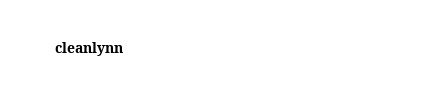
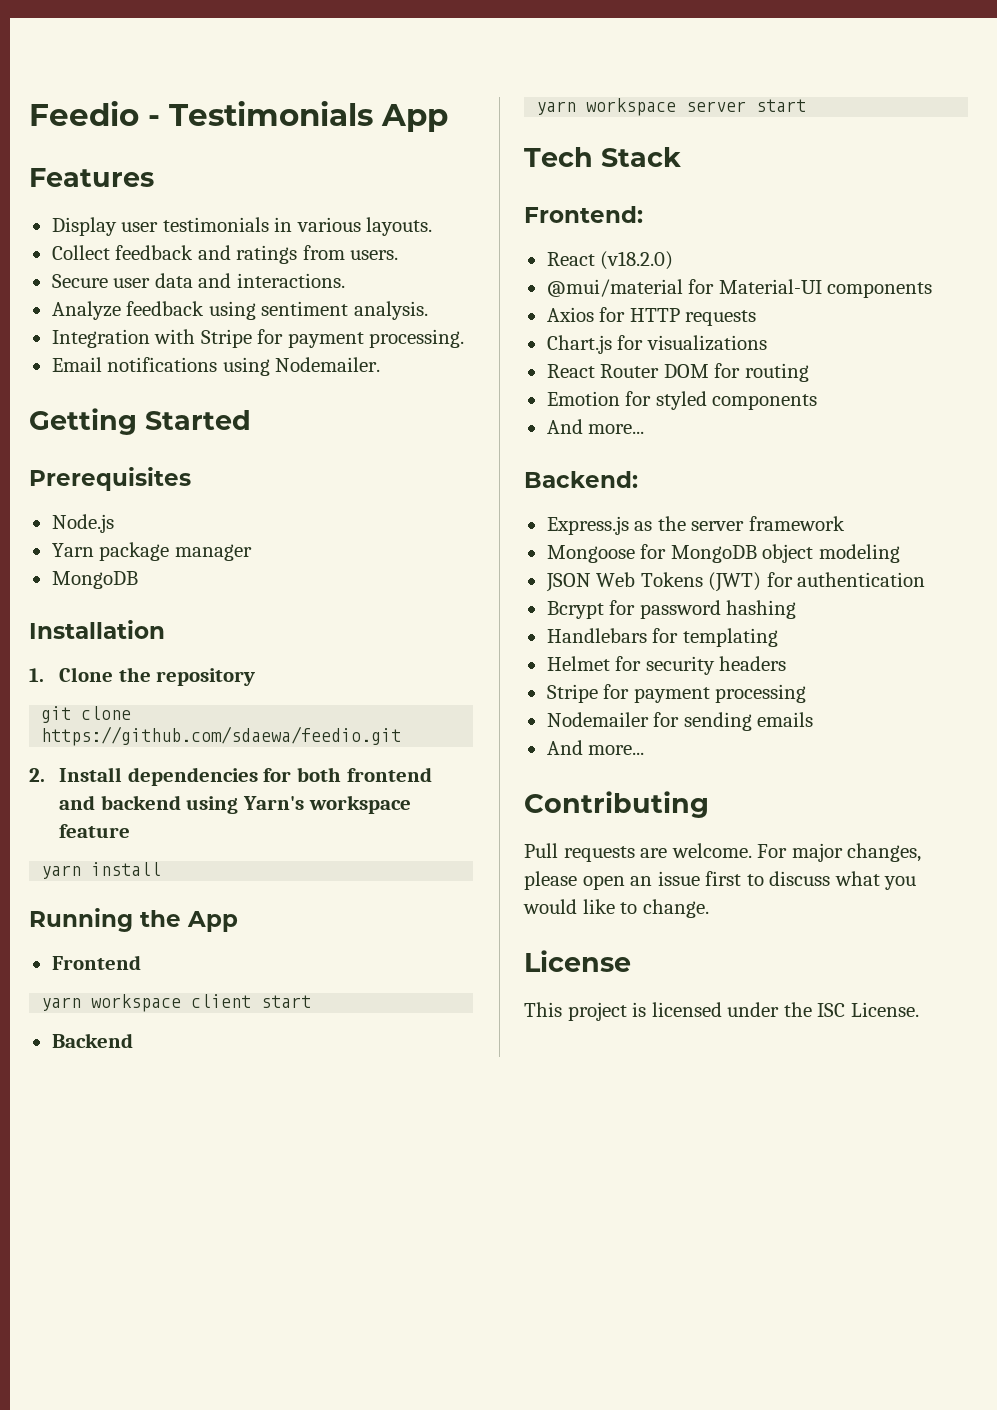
- cleanlynn
+ Feedio - Testimonials App
+ Features
+ Display user testimonials in various layouts.
+ Collect feedback and ratings from users.
+ Secure user data and interactions.
+ Analyze feedback using sentiment analysis.
+ Integration with Stripe for payment processing.
+ Email notifications using Nodemailer.
+ Getting Started
+ Prerequisites
+ Node.js
+ Yarn package manager
+ MongoDB
+ Installation
+ 1. Clone the repository
+ git clone https://github.com/sdaewa/feedio.git
+ 2. Install dependencies for both frontend and backend using Yarn's workspace feature
+ yarn install
+ Running the App
+ Frontend
+ yarn workspace client start
+ Backend
+ yarn workspace server start
+ Tech Stack
+ Frontend:
+ React (v18.2.0)
+ @mui/material for Material-UI components
+ Axios for HTTP requests
+ Chart.js for visualizations
+ React Router DOM for routing
+ Emotion for styled components
+ And more...
+ Backend:
+ Express.js as the server framework
+ Mongoose for MongoDB object modeling
+ JSON Web Tokens (JWT) for authentication
+ Bcrypt for password hashing
+ Handlebars for templating
+ Helmet for security headers
+ Stripe for payment processing
+ Nodemailer for sending emails
+ And more...
+ Contributing
+ Pull requests are welcome. For major changes, please open an issue first to discuss what you would like to change.
+ License
+ This project is licensed under the ISC License.

